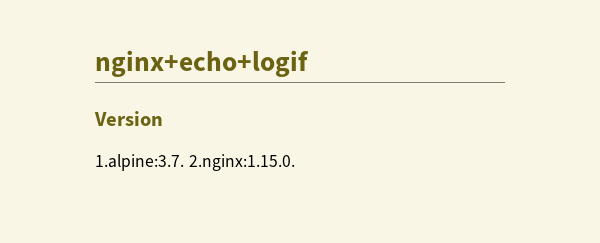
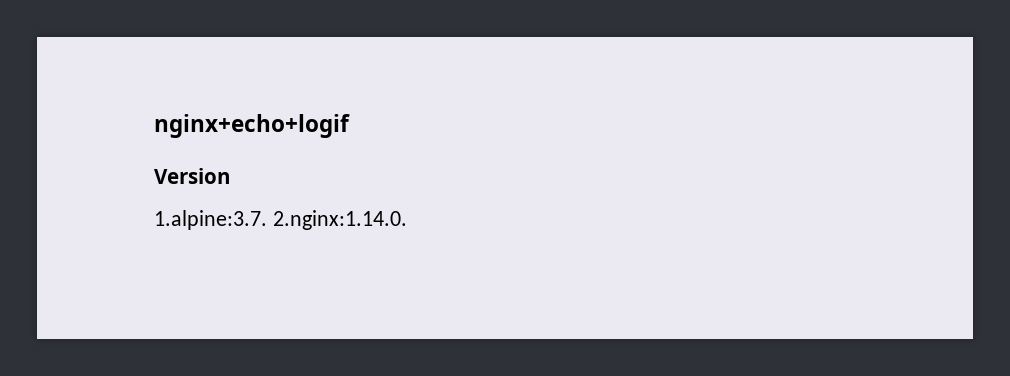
- 1.alpine:3.7. 2.nginx:1.15.0.
+ 1.alpine:3.7. 2.nginx:1.14.0.

